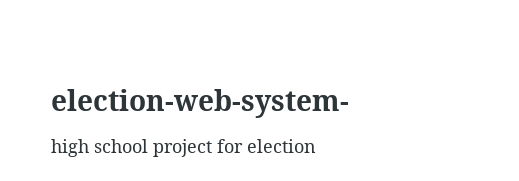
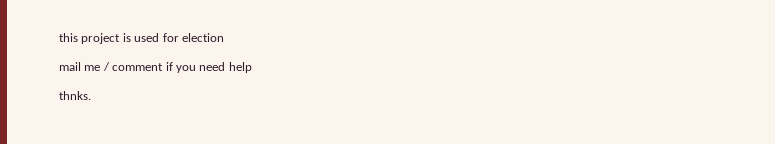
- election-web-system-
- high school project for election
+ this project is used for election
+ mail me / comment if you need help
+ thnks.

